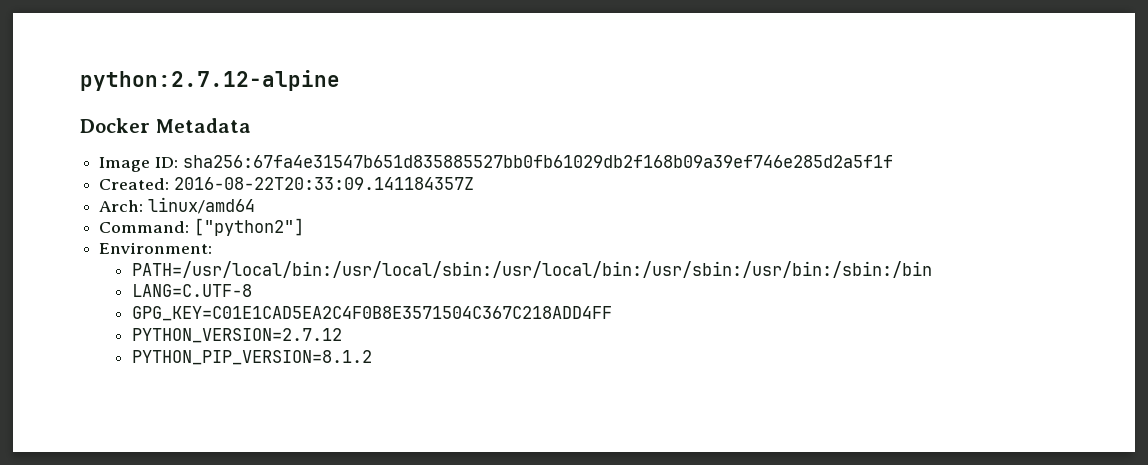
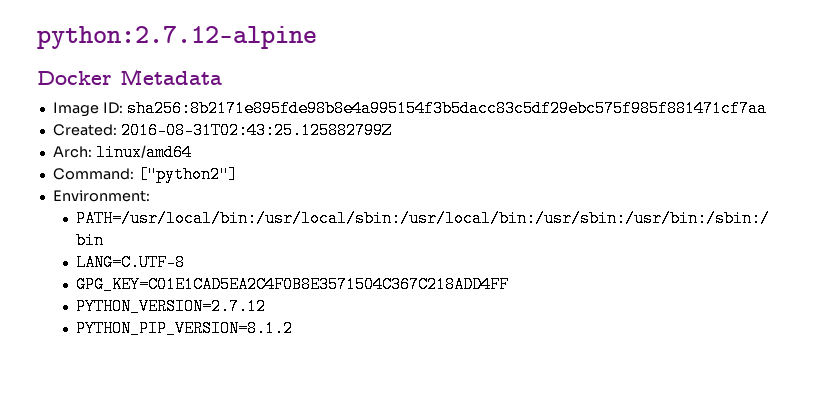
- Image ID: sha256:67fa4e31547b651d835885527bb0fb61029db2f168b09a39ef746e285d2a5f1f
+ Image ID: sha256:8b2171e895fde98b8e4a995154f3b5dacc83c5df29ebc575f985f881471cf7aa
- Created: 2016-08-22T20:33:09.141184357Z
+ Created: 2016-08-31T02:43:25.125882799Z

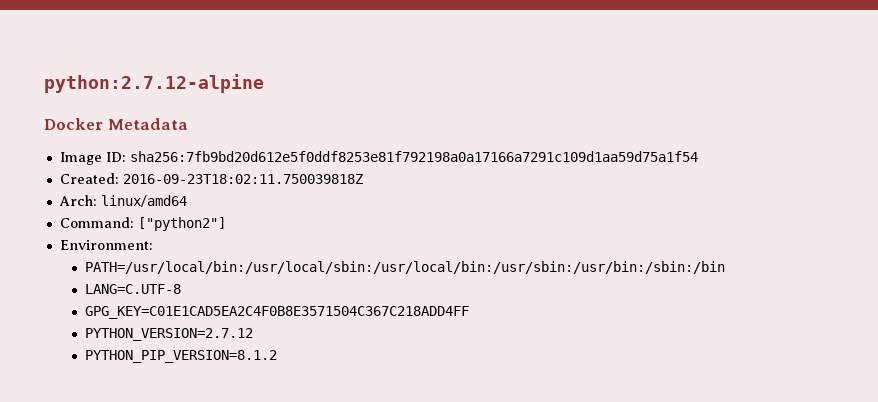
- Image ID: sha256:8b2171e895fde98b8e4a995154f3b5dacc83c5df29ebc575f985f881471cf7aa
+ Image ID: sha256:7fb9bd20d612e5f0ddf8253e81f792198a0a17166a7291c109d1aa59d75a1f54
- Created: 2016-08-31T02:43:25.125882799Z
+ Created: 2016-09-23T18:02:11.750039818Z

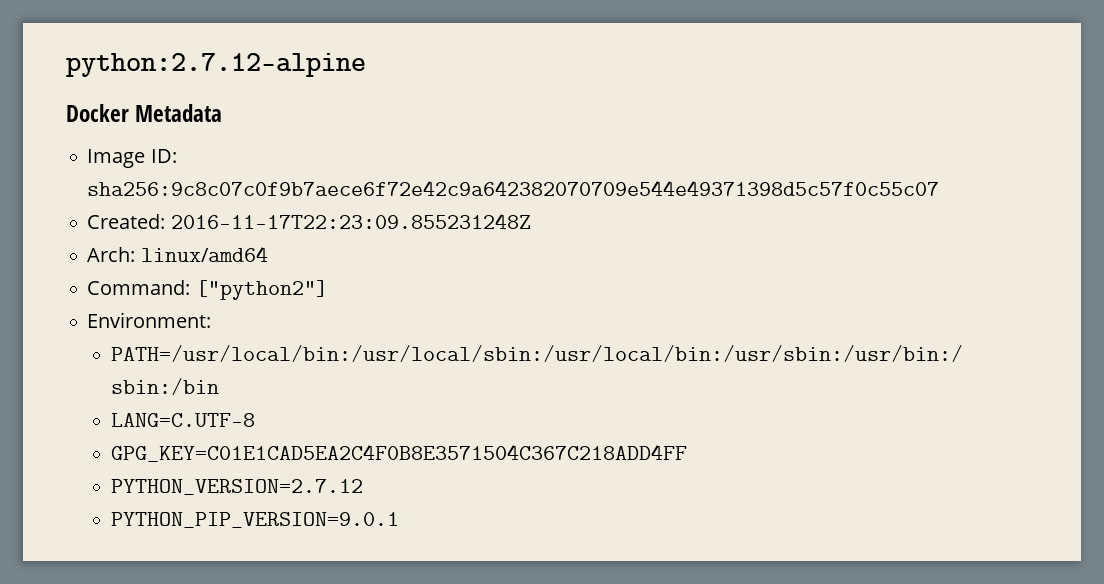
- Image ID: sha256:7fb9bd20d612e5f0ddf8253e81f792198a0a17166a7291c109d1aa59d75a1f54
+ Image ID: sha256:9c8c07c0f9b7aece6f72e42c9a642382070709e544e49371398d5c57f0c55c07
- Created: 2016-09-23T18:02:11.750039818Z
+ Created: 2016-11-17T22:23:09.855231248Z
- PYTHON_PIP_VERSION=8.1.2
+ PYTHON_PIP_VERSION=9.0.1

